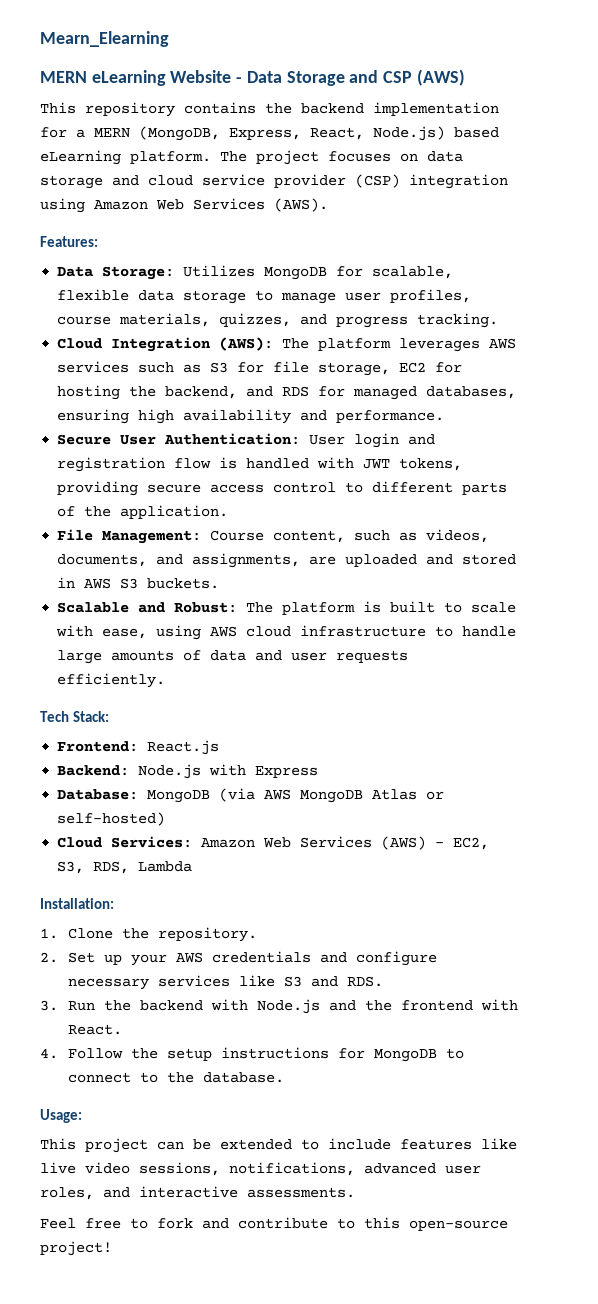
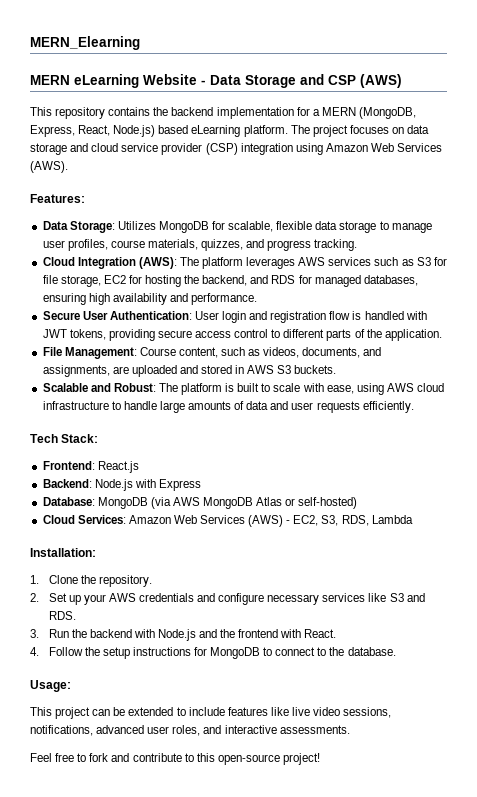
- Mearn_Elearning
+ MERN_Elearning

